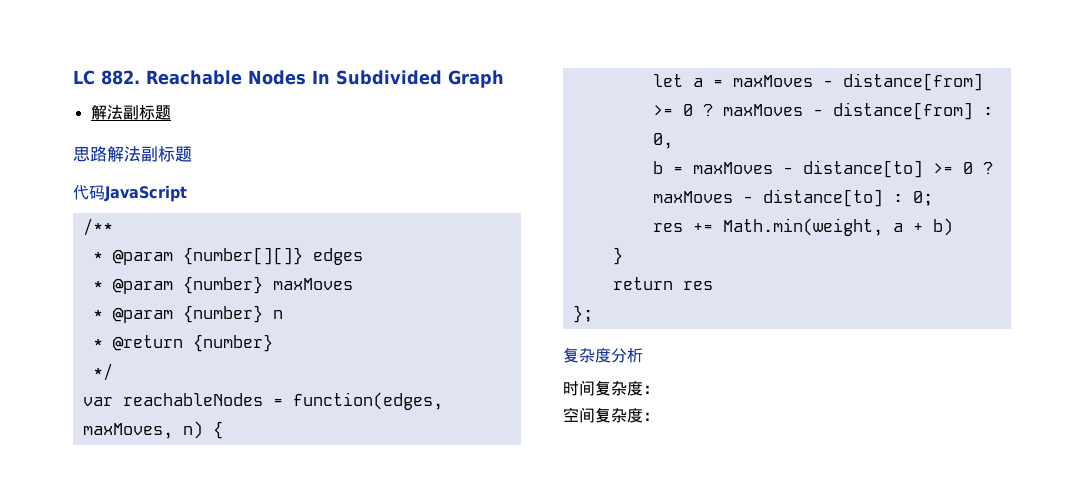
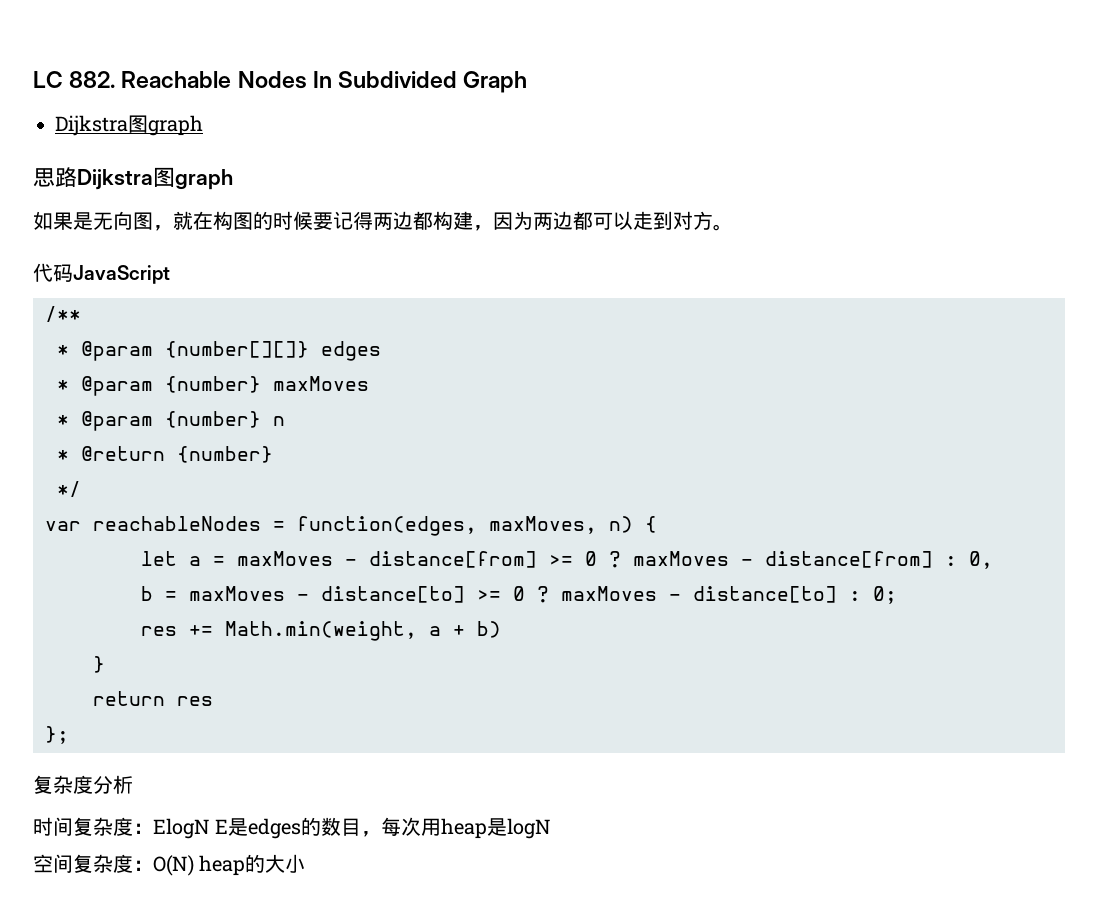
  LC 882. Reachable Nodes In Subdivided Graph
- 解法副标题
+ Dijkstra图graph
- 思路解法副标题
+ 思路Dijkstra图graph
+ 如果是无向图，就在构图的时候要记得两边都构建，因为两边都可以走到对方。
- 时间复杂度：
+ 时间复杂度：ElogN E是edges的数目，每次用heap是logN
- 空间复杂度：
+ 空间复杂度：O(N) heap的大小

